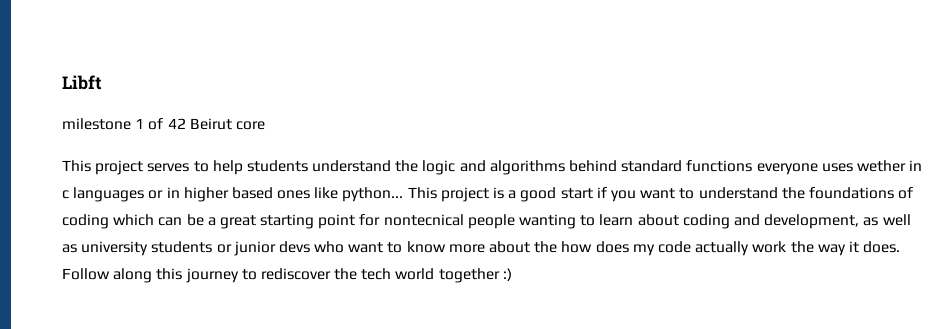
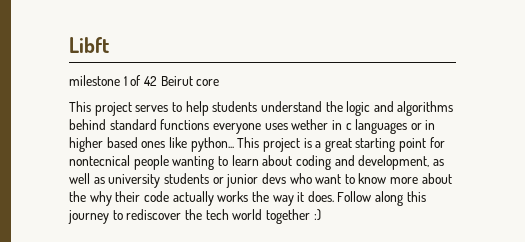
- This project is a good start if you want to understand the foundations of coding which can be a great starting point for nontecnical people wanting to learn about coding and development, as well as university students or junior devs who want to know more about the how does my code actually work the way it does.
+ This project is a great starting point for nontecnical people wanting to learn about coding and development, as well as university students or junior devs who want to know more about the why their code actually works the way it does.

